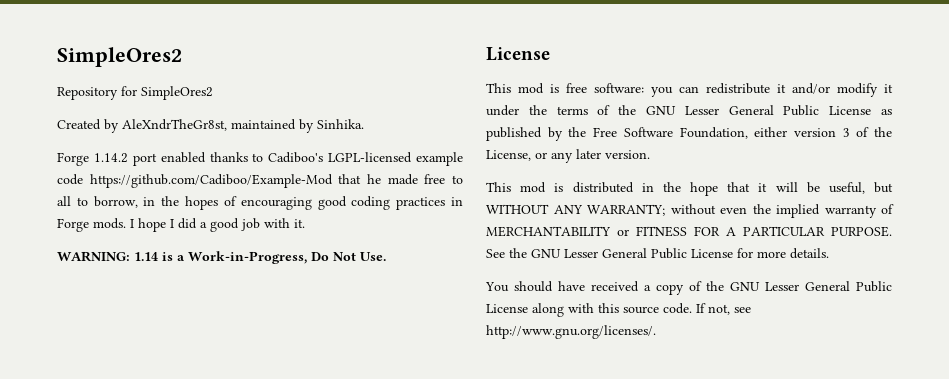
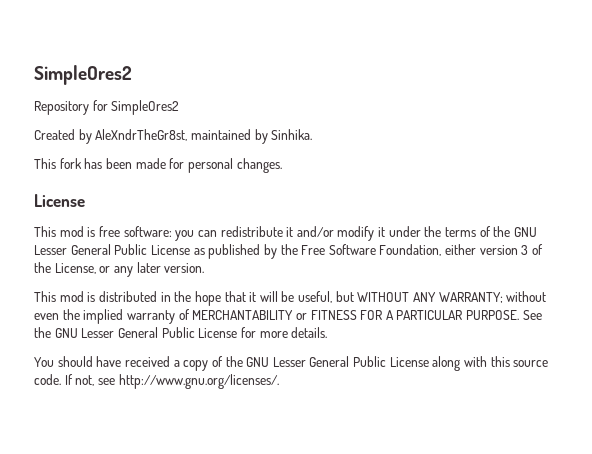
- Forge 1.14.2 port enabled thanks to Cadiboo's LGPL-licensed example code https://github.com/Cadiboo/Example-Mod that he made free to all to borrow, in the hopes of encouraging good coding practices in Forge mods. I hope I did a good job with it.
- WARNING: 1.14 is a Work-in-Progress, Do Not Use.
+ This fork has been made for personal changes.

